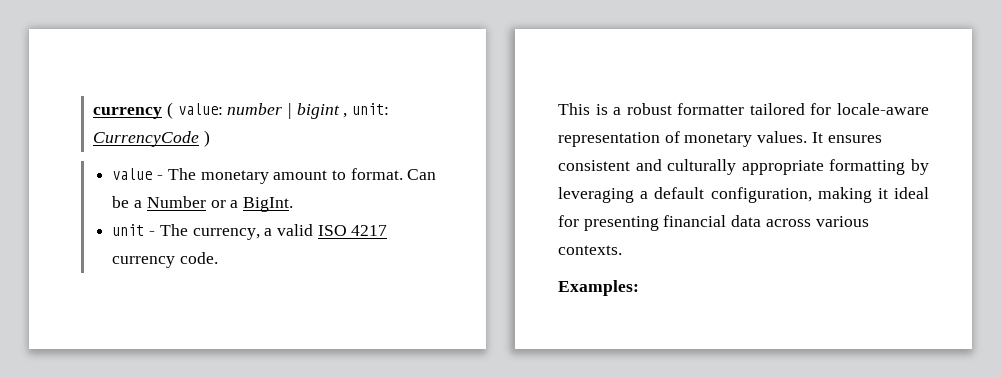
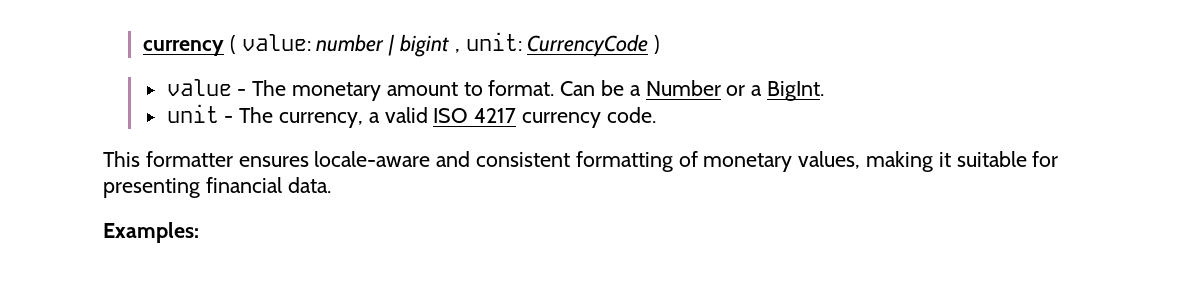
- This is a robust formatter tailored for locale-aware representation of monetary values. It ensures consistent and culturally appropriate formatting by leveraging a default configuration, making it ideal for presenting financial data across various contexts.
+ This formatter ensures locale-aware and consistent formatting of monetary values, making it suitable for presenting financial data.

